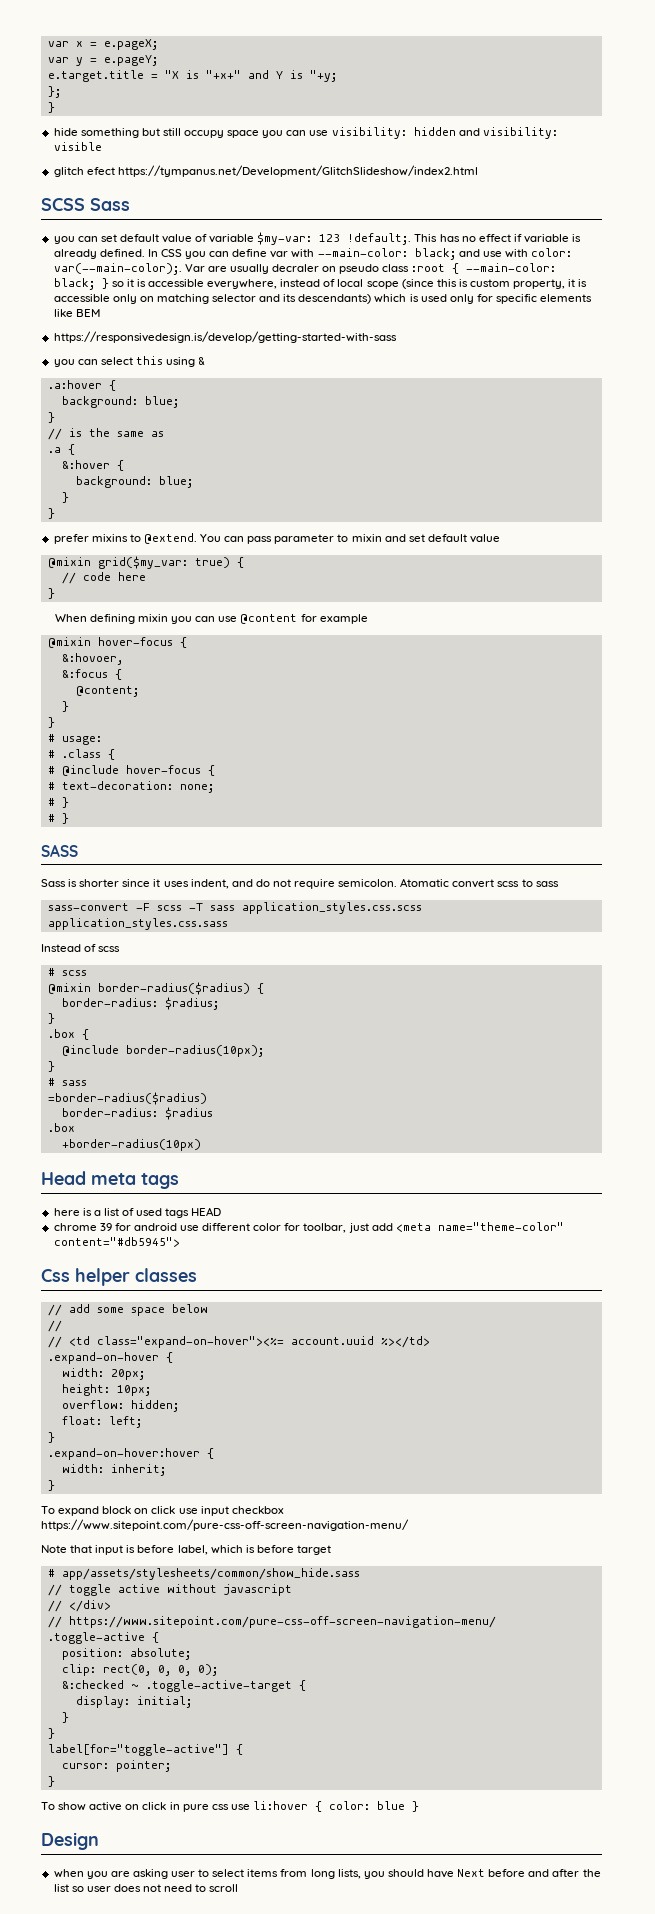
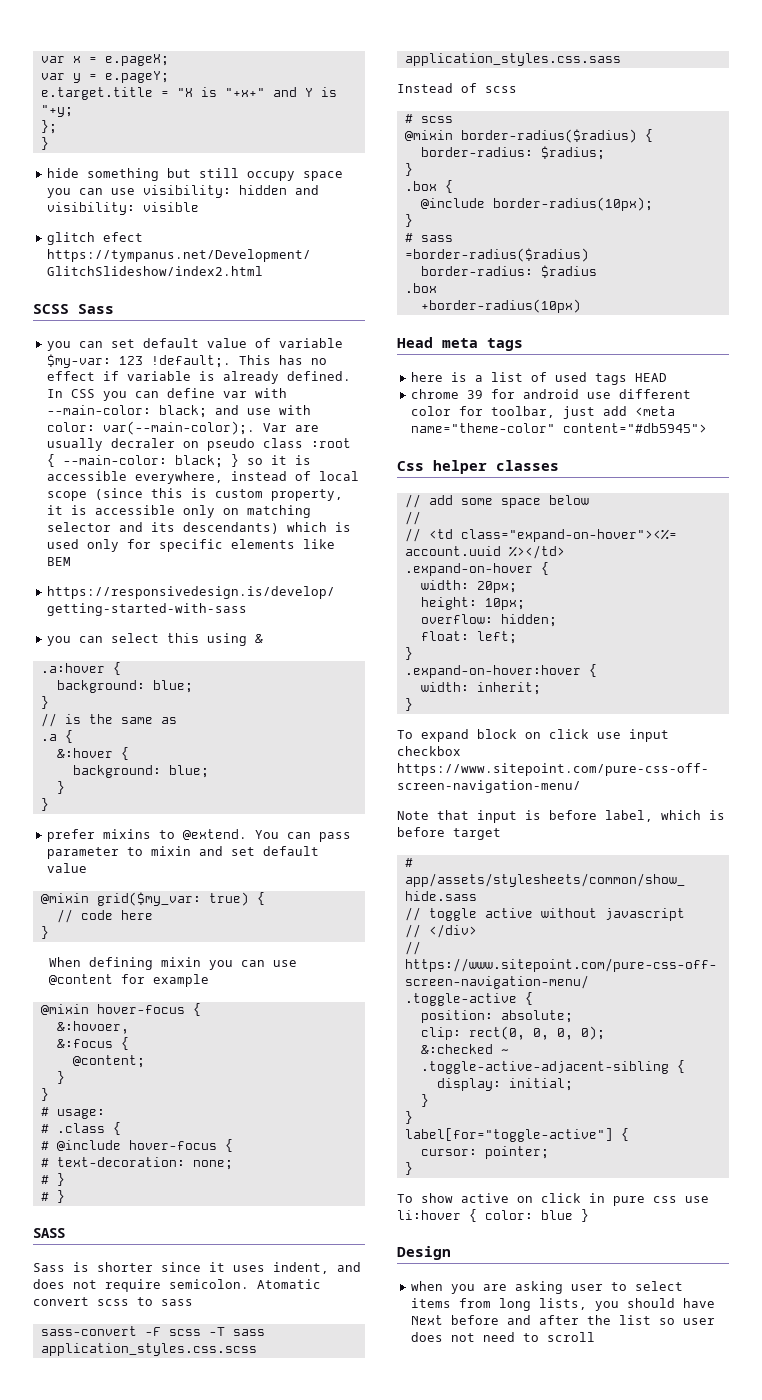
- Sass is shorter since it uses indent, and do not require semicolon.
+ Sass is shorter since it uses indent, and does not require semicolon.
- &:checked ~ .toggle-active-target {
+ &:checked ~ .toggle-active-adjacent-sibling {

